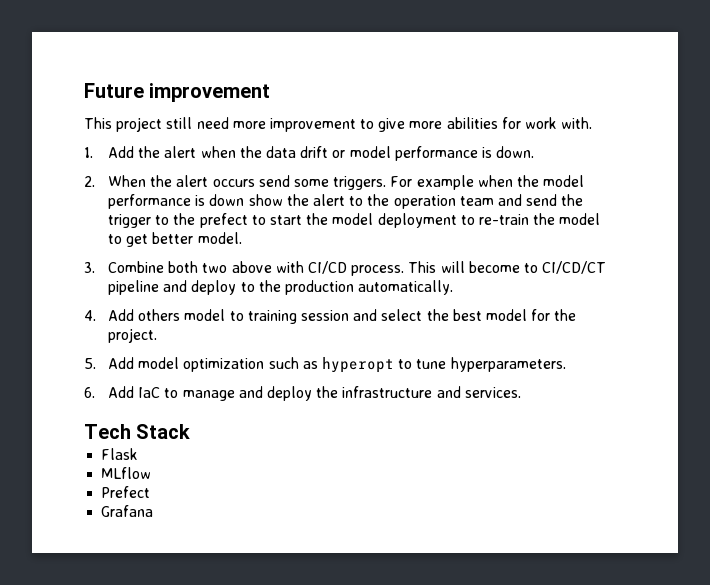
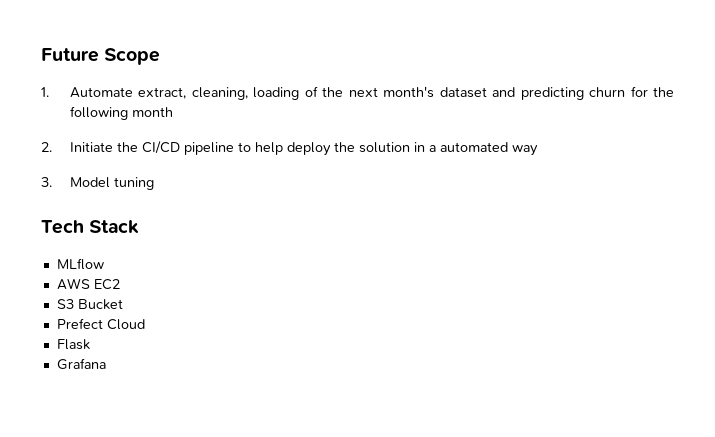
- Future improvement
- This project still need more improvement to give more abilities for work with.
- 1. Add the alert when the data drift or model performance is down.
- 2. When the alert occurs send some triggers. For example when the model performance is down show the alert to the operation team and send the trigger to the prefect to start the model deployment to re-train the model to get better model.
- 3. Combine both two above with CI/CD process. This will become to CI/CD/CT pipeline and deploy to the production automatically.
- 4. Add others model to training session and select the best model for the project.
- 5. Add model optimization such as hyperopt to tune hyperparameters.
- 6. Add IaC to manage and deploy the infrastructure and services.
+ Future Scope
+ 1. Automate extract, cleaning, loading of the next month's dataset and predicting churn for the following month
+ 2. Initiate the CI/CD pipeline to help deploy the solution in a automated way
+ 3. Model tuning
  Tech Stack
+ MLflow
+ AWS EC2
+ S3 Bucket
+ Prefect Cloud
- MLflow
- Prefect

